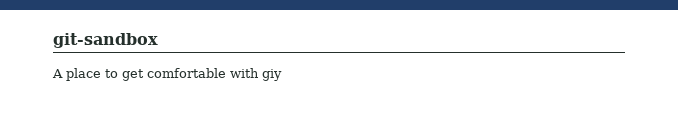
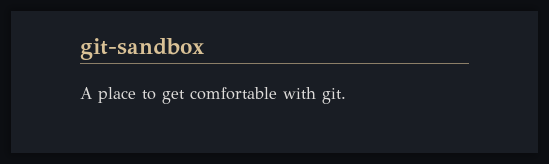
- A place to get comfortable with giy
+ A place to get comfortable with git.

